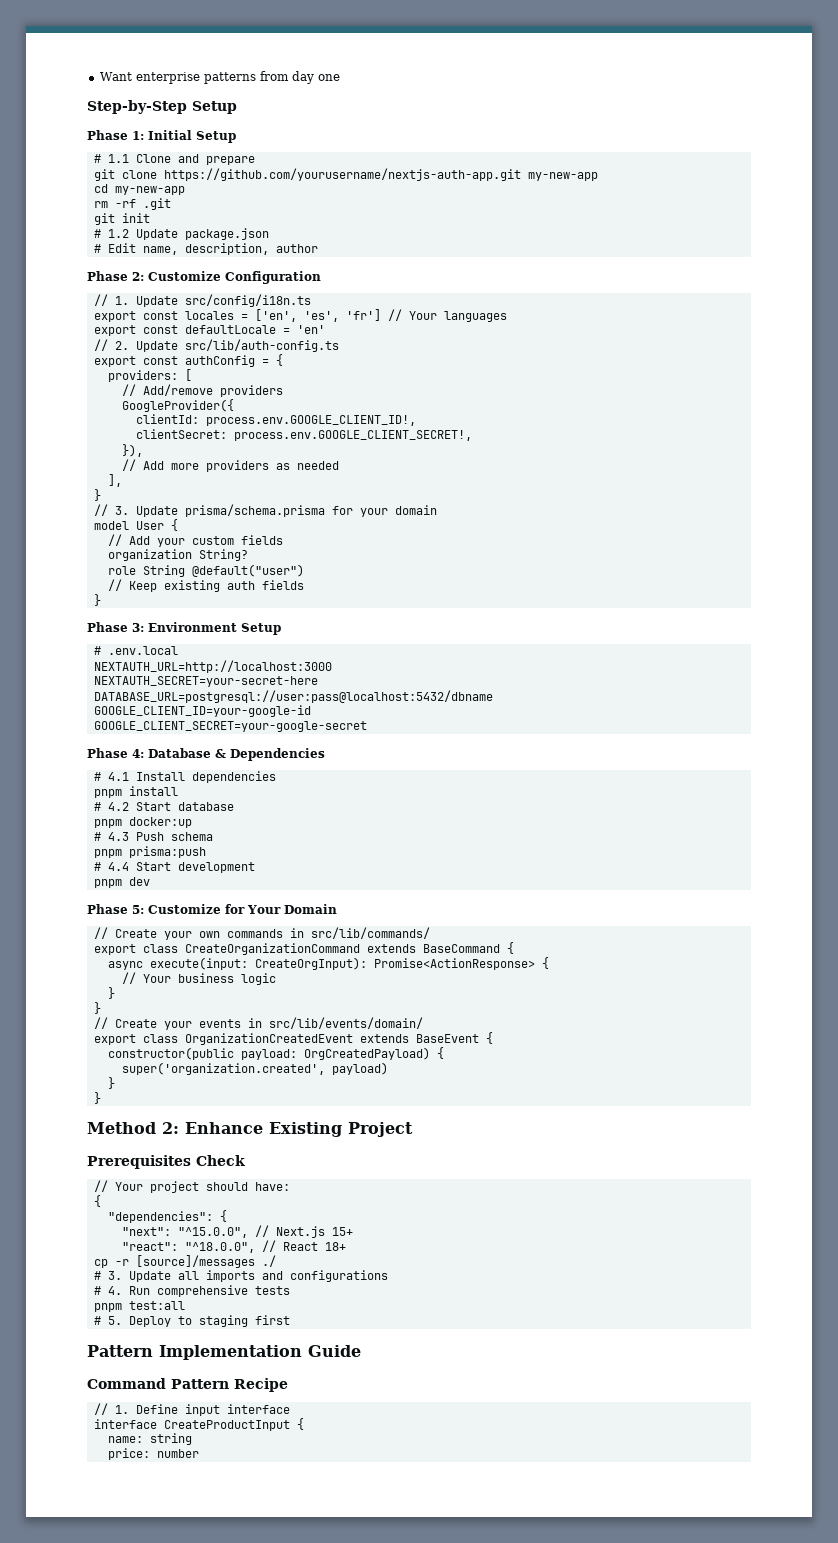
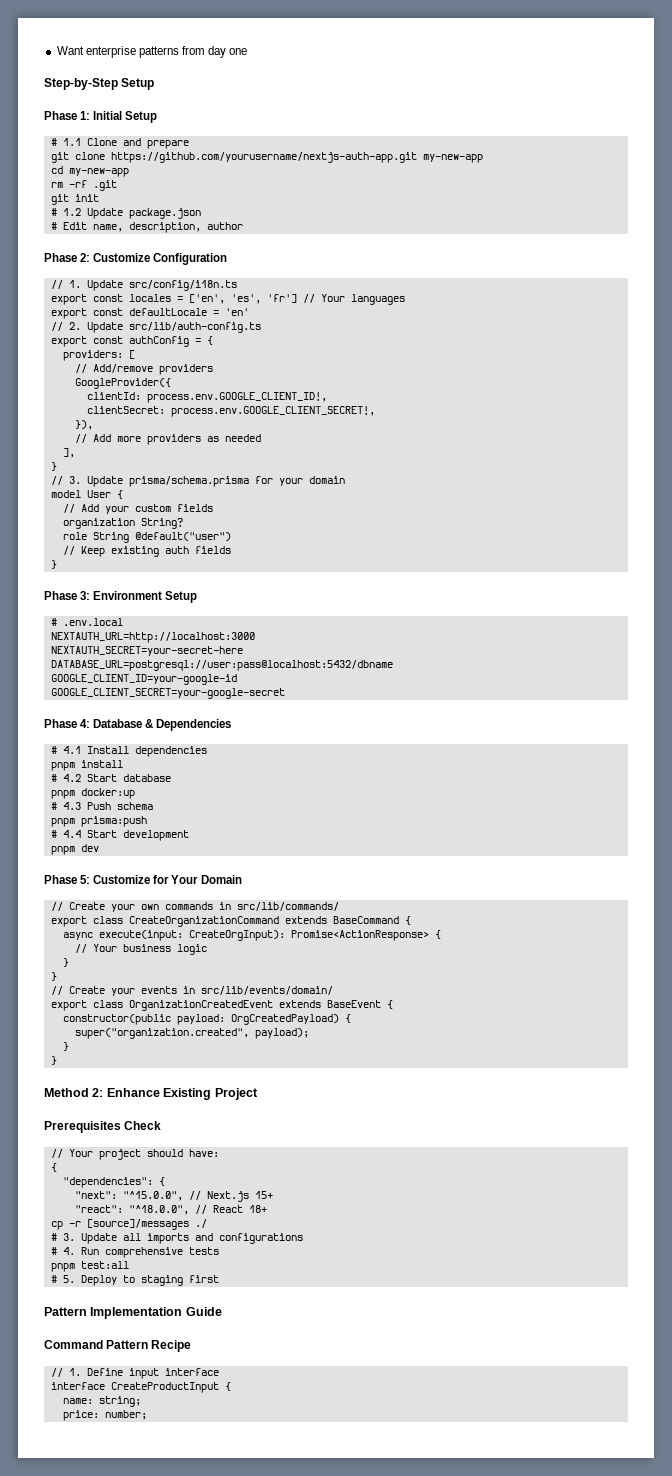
- super('organization.created', payload)
+ super("organization.created", payload);
- name: string
+ name: string;
- price: number
+ price: number;

